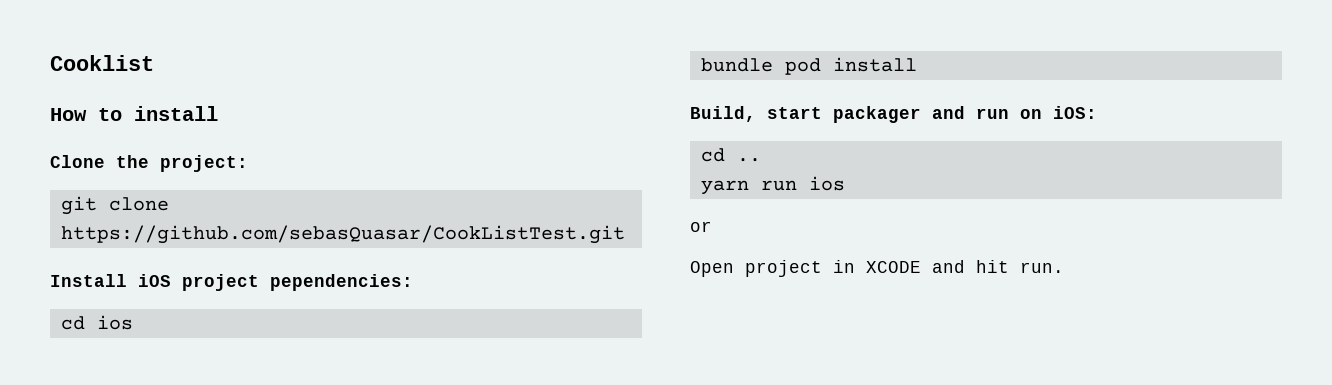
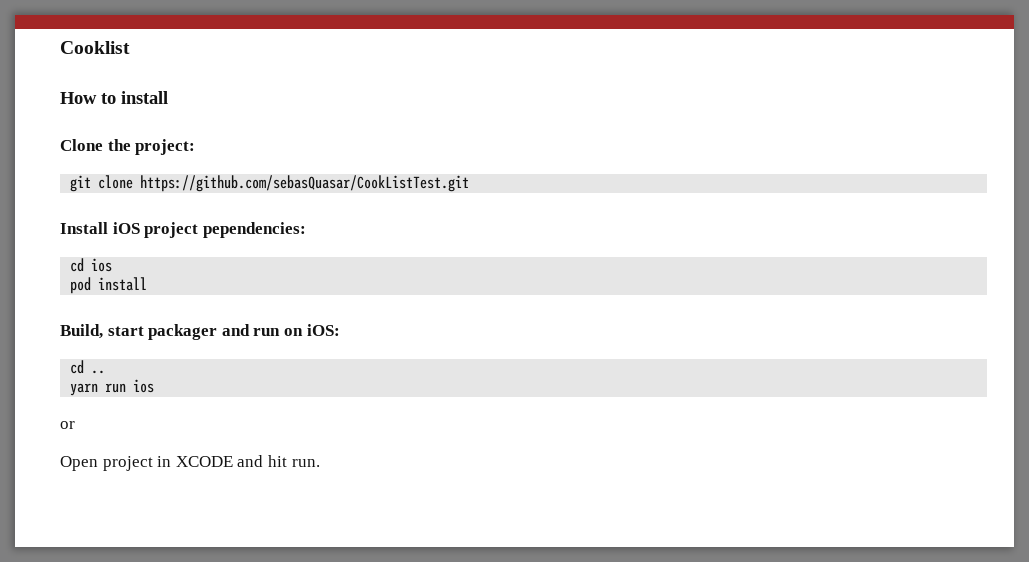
- bundle pod install
+ pod install

